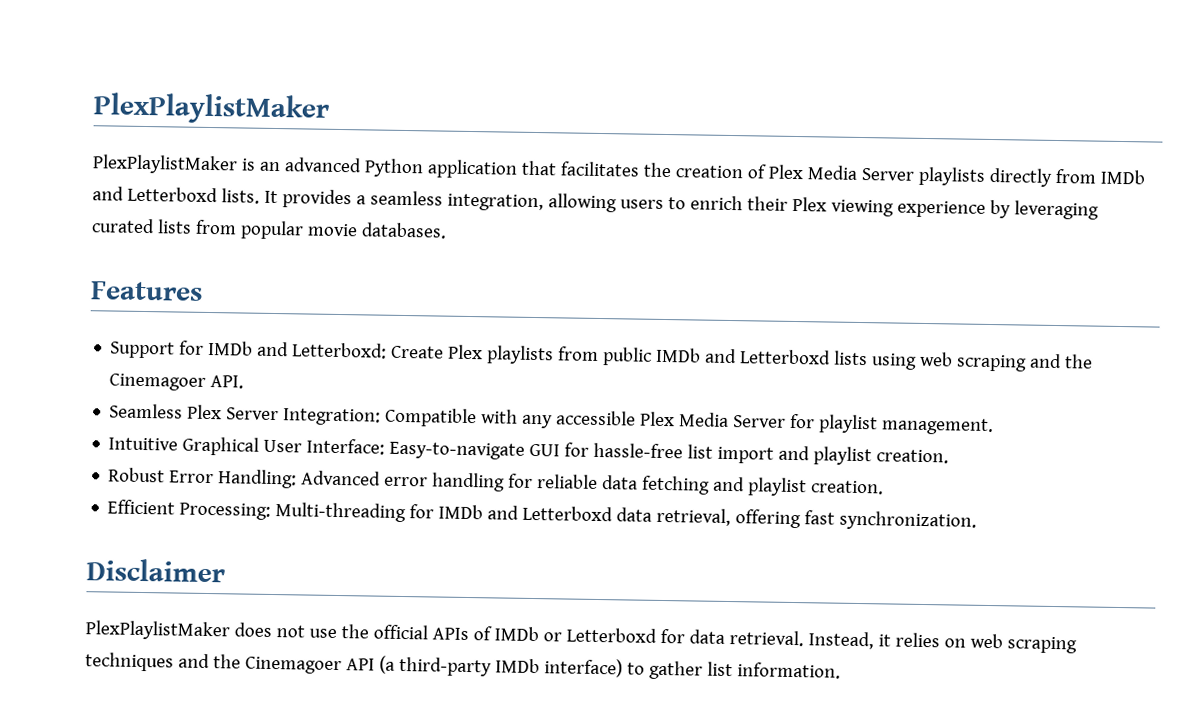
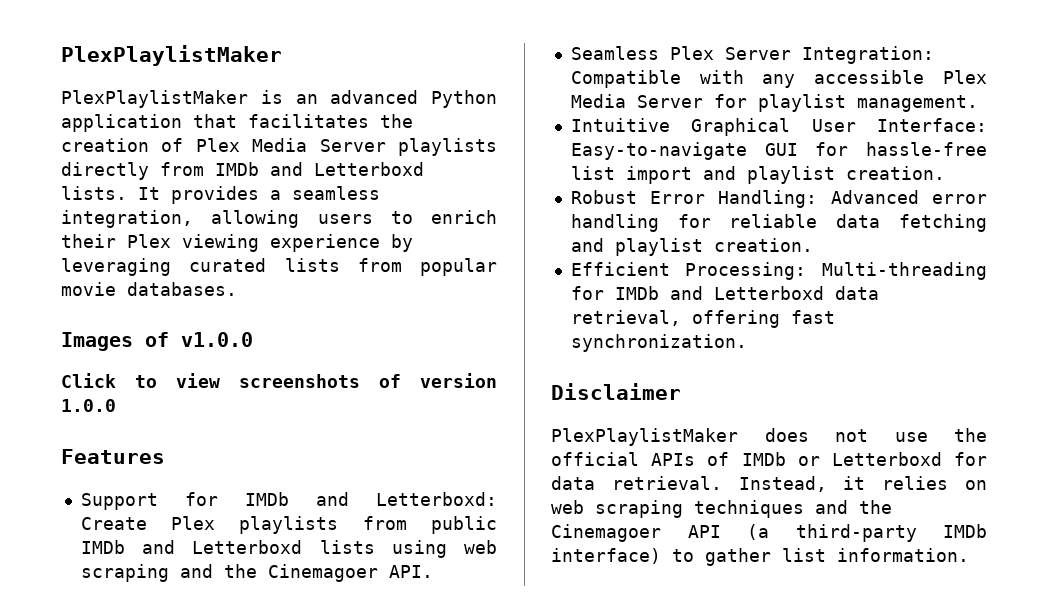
+ Images of v1.0.0
+ Click to view screenshots of version 1.0.0

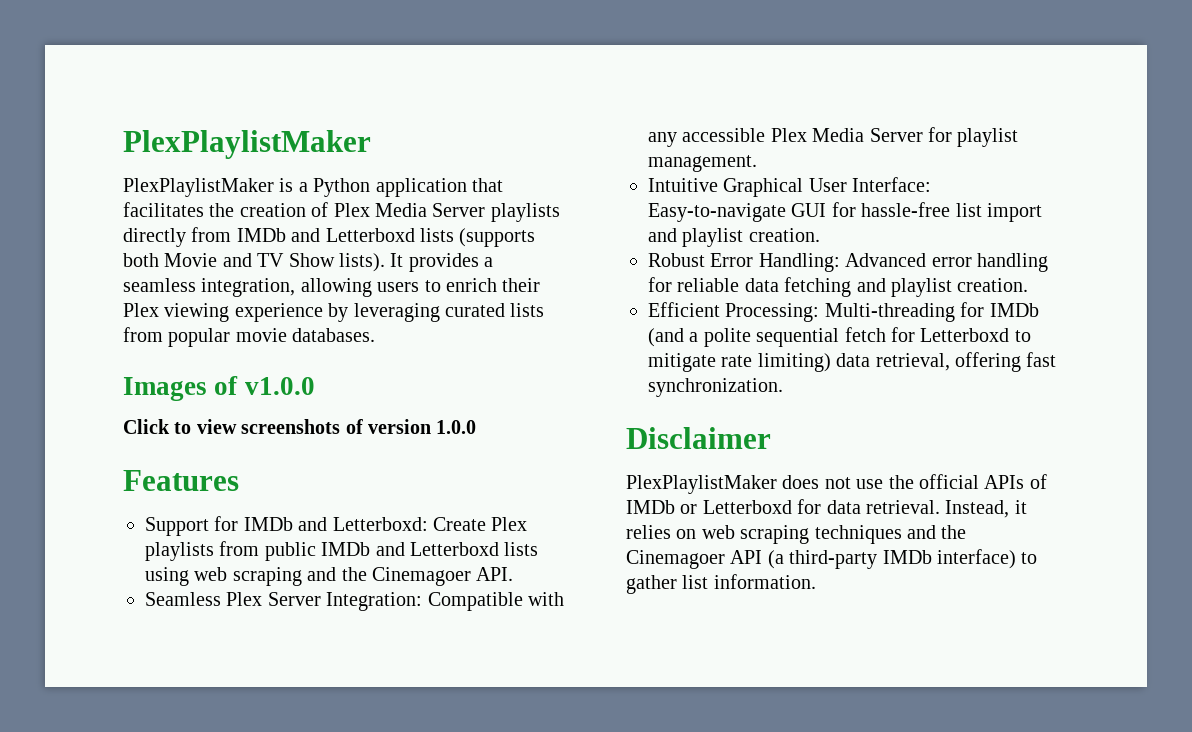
- PlexPlaylistMaker is an advanced Python application that facilitates the creation of Plex Media Server playlists directly from IMDb and Letterboxd lists.
+ PlexPlaylistMaker is a Python application that facilitates the creation of Plex Media Server playlists directly from IMDb and Letterboxd lists (supports both Movie and TV Show lists).
- Efficient Processing: Multi-threading for IMDb and Letterboxd data retrieval, offering fast synchronization.
+ Efficient Processing: Multi-threading for IMDb (and a polite sequential fetch for Letterboxd to mitigate rate limiting) data retrieval, offering fast synchronization.

